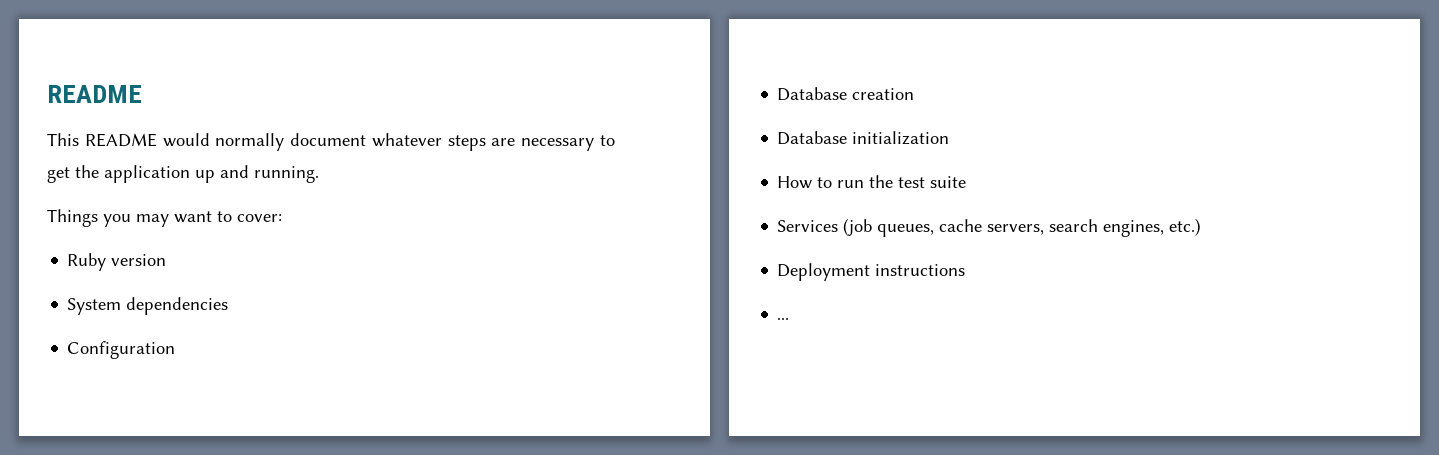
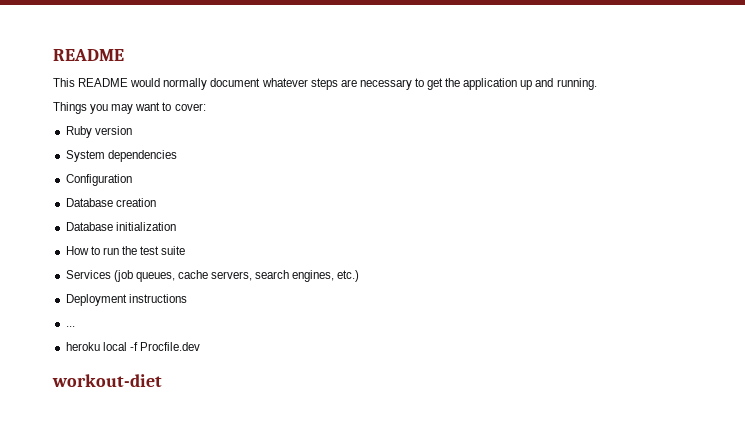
+ heroku local -f Procfile.dev
+ workout-diet

